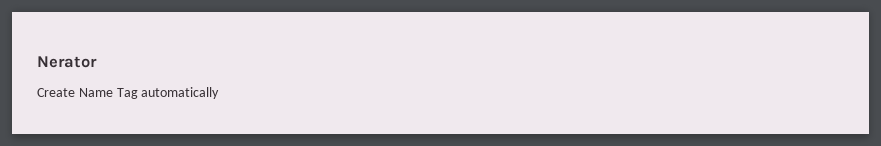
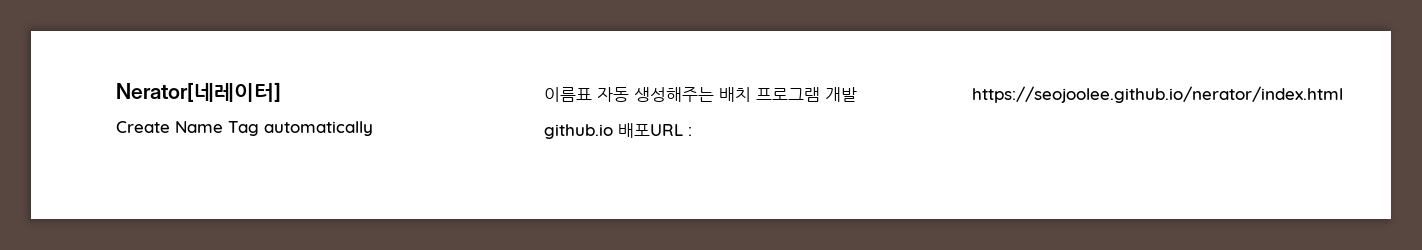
- Nerator
+ Nerator[네레이터]
+ 이름표 자동 생성해주는 배치 프로그램 개발
+ github.io 배포URL : https://seojoolee.github.io/nerator/index.html

